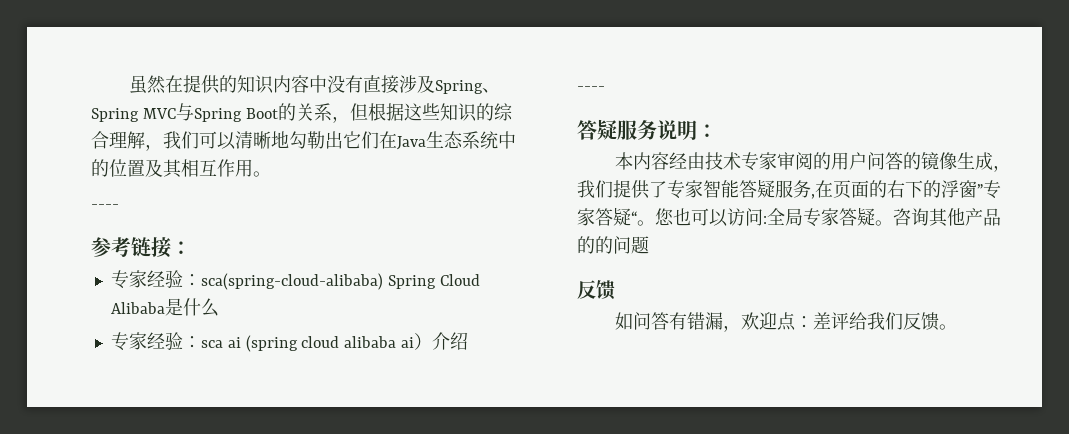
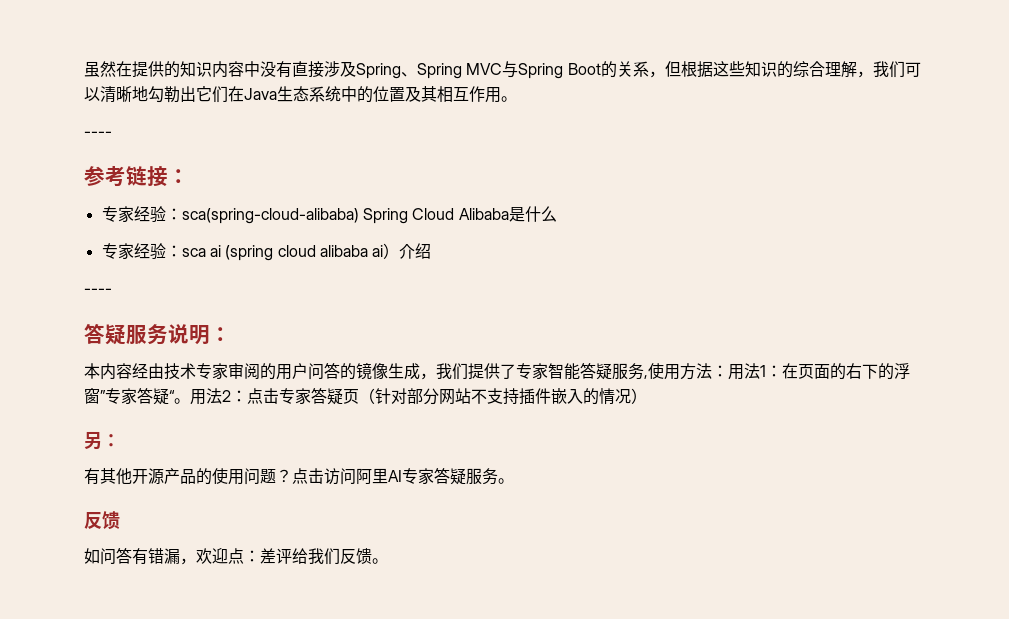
- 本内容经由技术专家审阅的用户问答的镜像生成，我们提供了专家智能答疑服务,在页面的右下的浮窗”专家答疑“。
+ 本内容经由技术专家审阅的用户问答的镜像生成，我们提供了专家智能答疑服务,使用方法：用法1：在页面的右下的浮窗”专家答疑“。
- 您也可以访问:全局专家答疑。咨询其他产品的的问题
+ 用法2：点击专家答疑页（针对部分网站不支持插件嵌入的情况）
+ 另：
+ 有其他开源产品的使用问题？点击访问阿里AI专家答疑服务。

